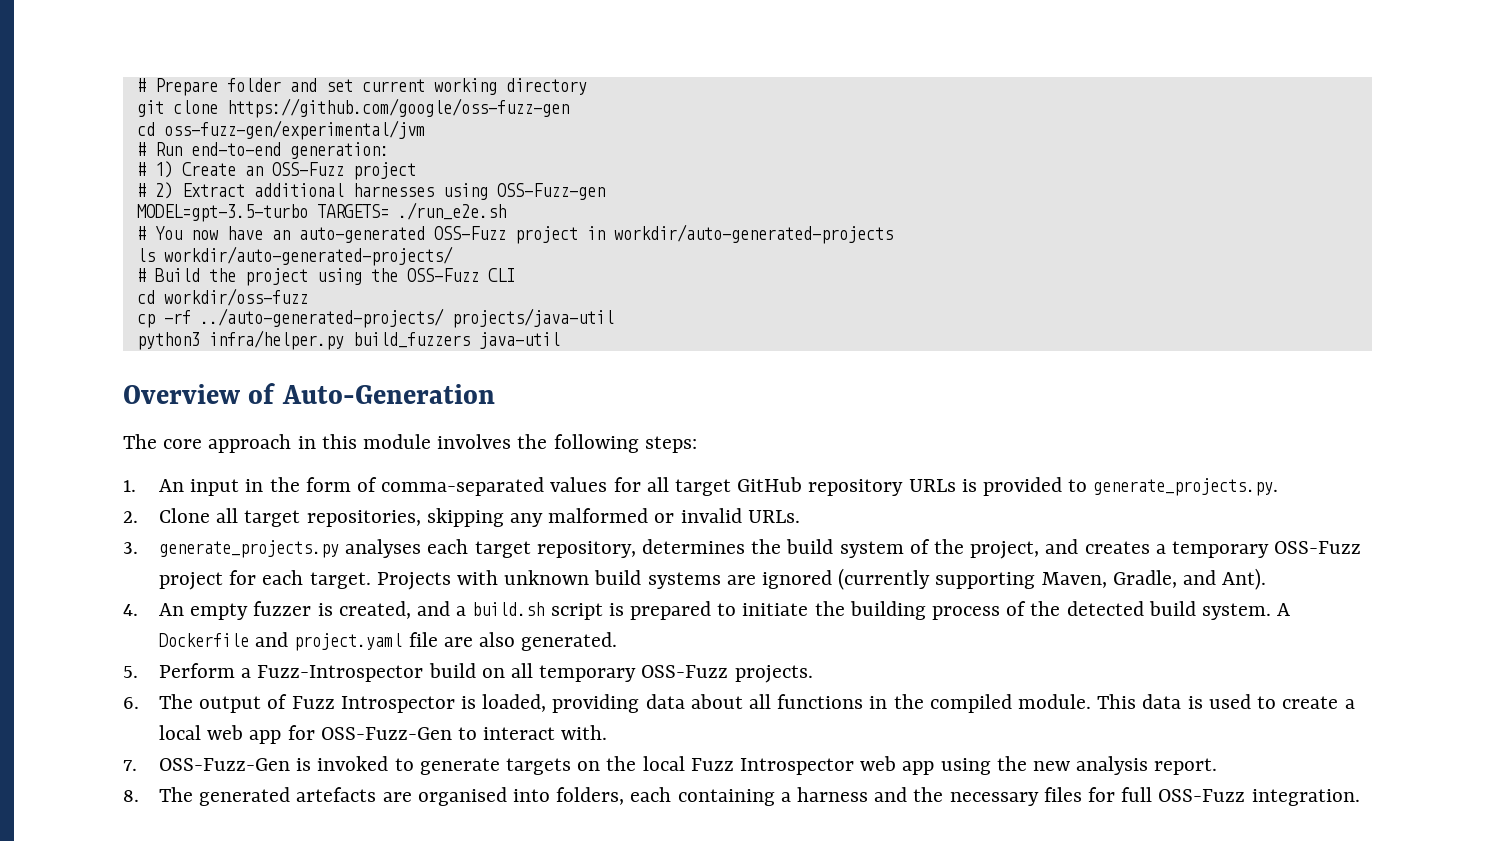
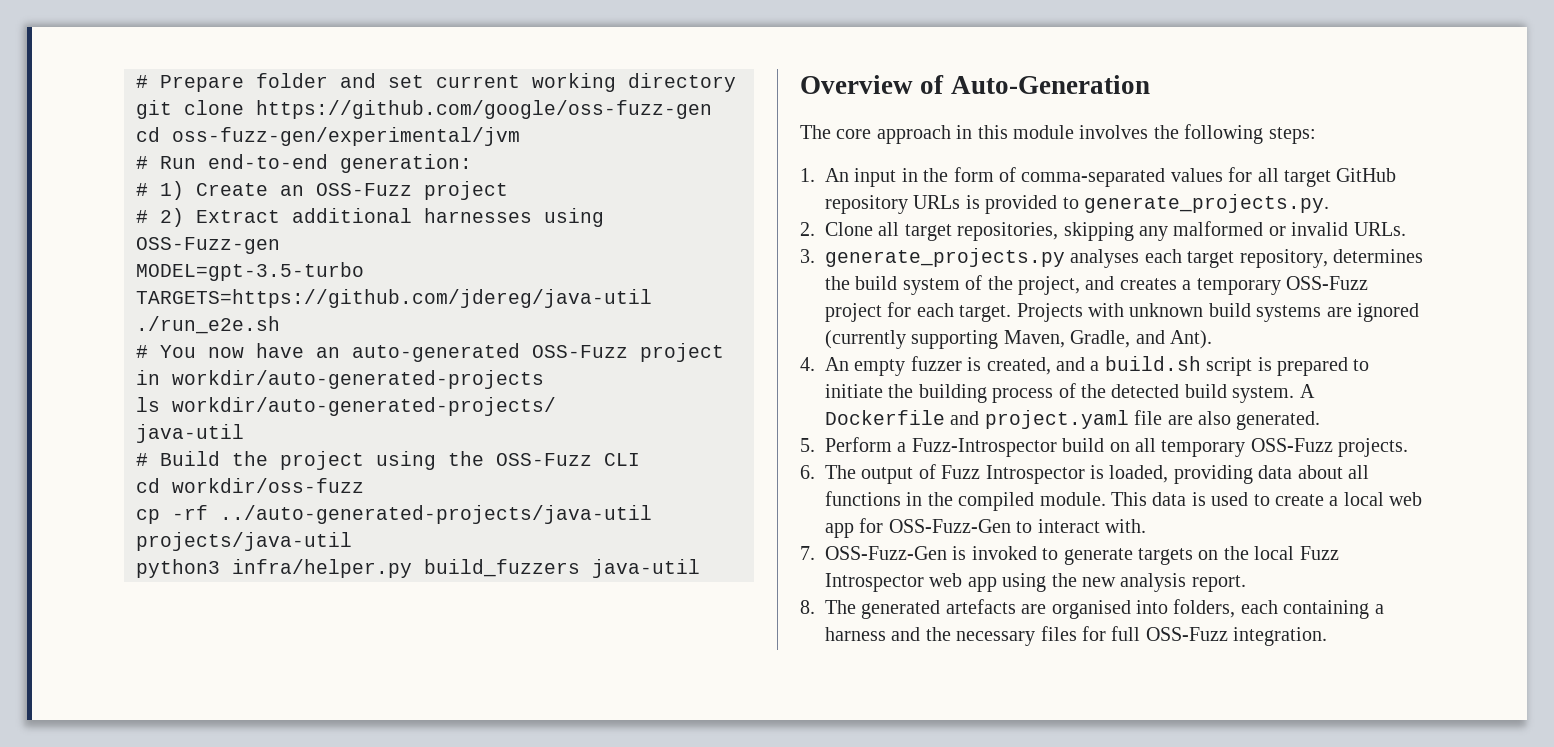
- MODEL=gpt-3.5-turbo TARGETS= ./run_e2e.sh
+ MODEL=gpt-3.5-turbo TARGETS=https://github.com/jdereg/java-util ./run_e2e.sh
  ls workdir/auto-generated-projects/
+ java-util
- cp -rf ../auto-generated-projects/ projects/java-util
+ cp -rf ../auto-generated-projects/java-util projects/java-util

